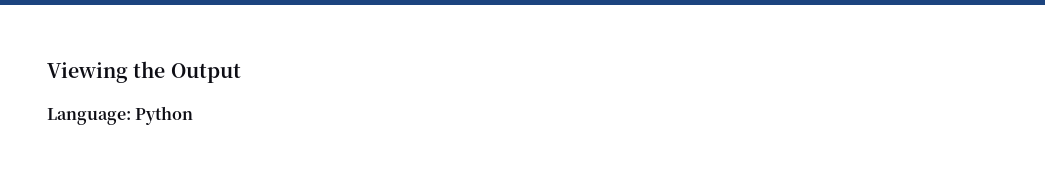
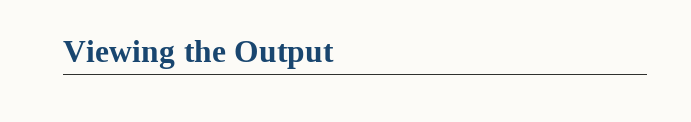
- Language: Python

